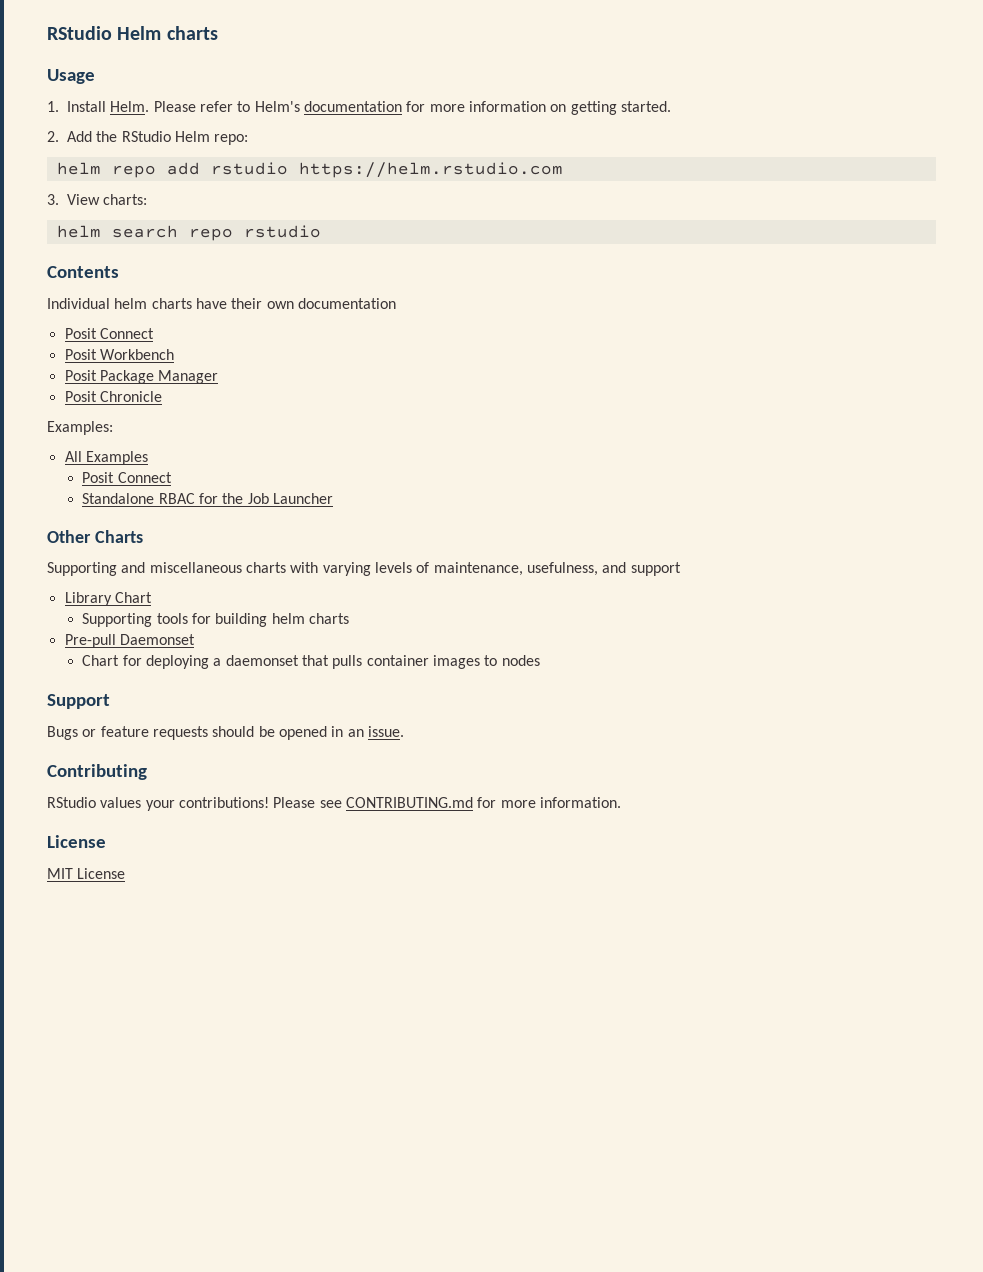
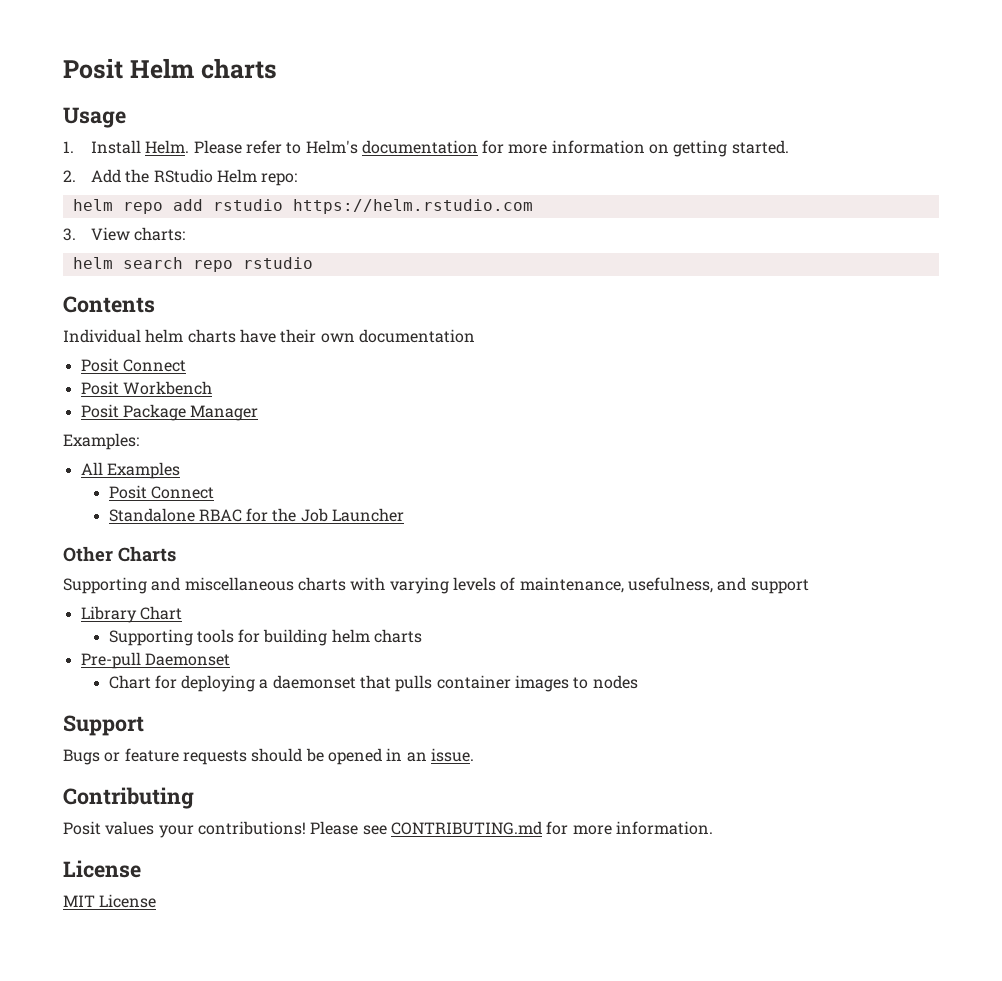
- RStudio Helm charts
+ Posit Helm charts
- Posit Chronicle
- RStudio values your contributions!
+ Posit values your contributions!

